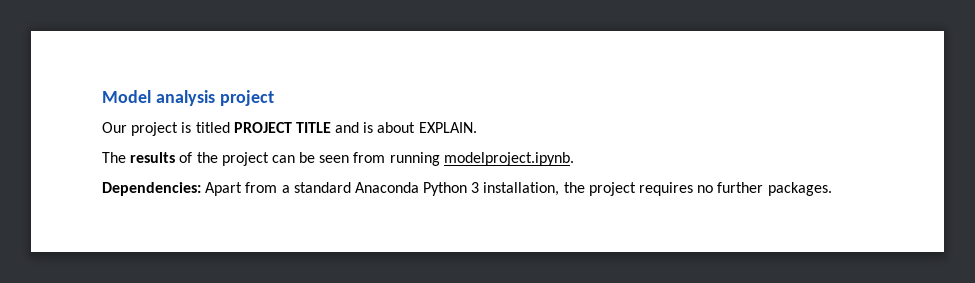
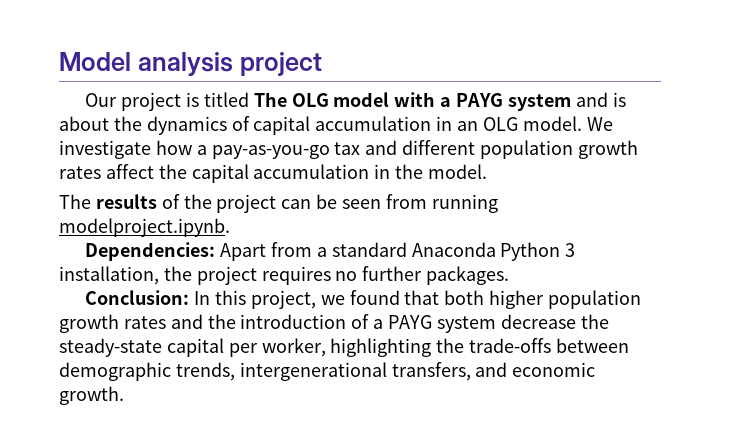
- Our project is titled PROJECT TITLE and is about EXPLAIN.
+ Our project is titled The OLG model with a PAYG system and is about the dynamics of capital accumulation in an OLG model. We investigate how a pay-as-you-go tax and different population growth rates affect the capital accumulation in the model.
+ Conclusion: In this project, we found that both higher population growth rates and the introduction of a PAYG system decrease the steady-state capital per worker, highlighting the trade-offs between demographic trends, intergenerational transfers, and economic growth.

